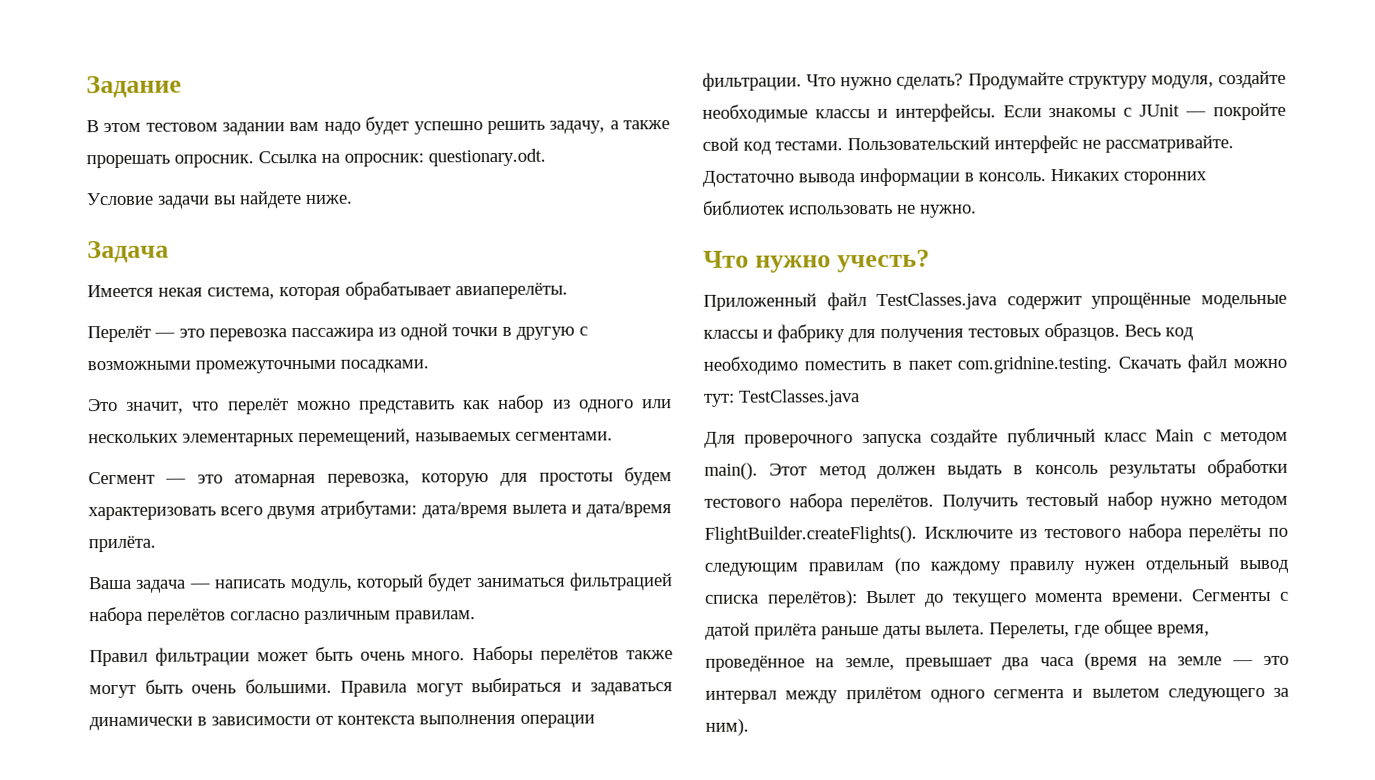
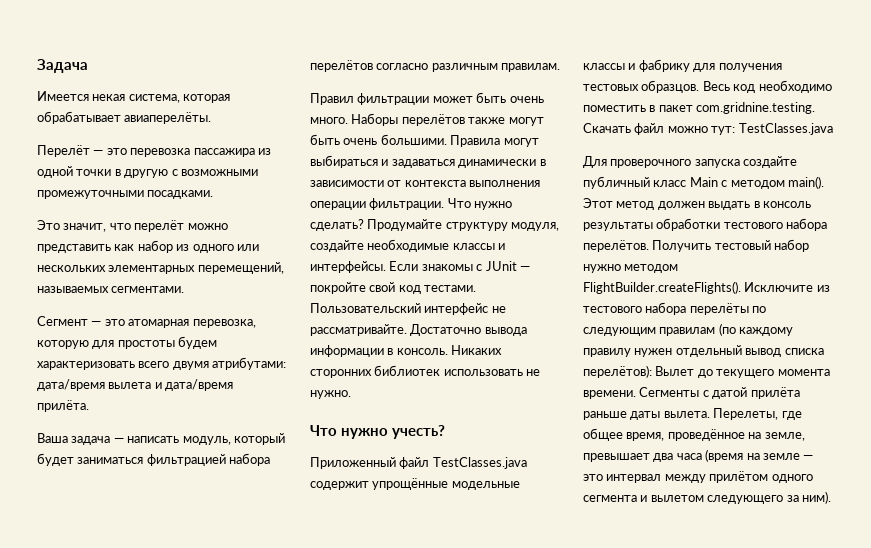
- Задание
- В этом тестовом задании вам надо будет успешно решить задачу, а также прорешать опросник. Ссылка на опросник: questionary.odt.
- Условие задачи вы найдете ниже.

